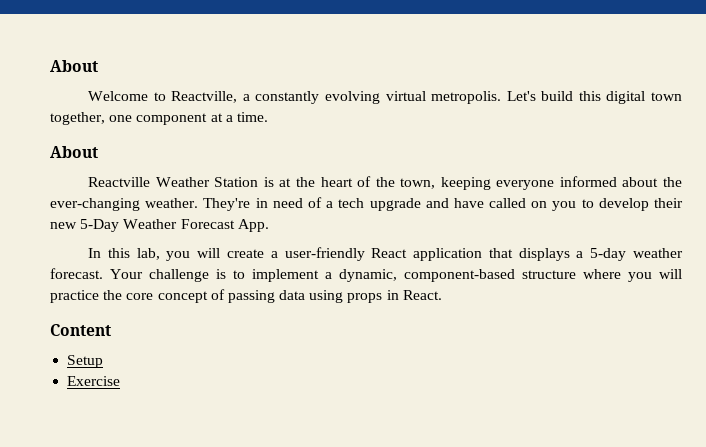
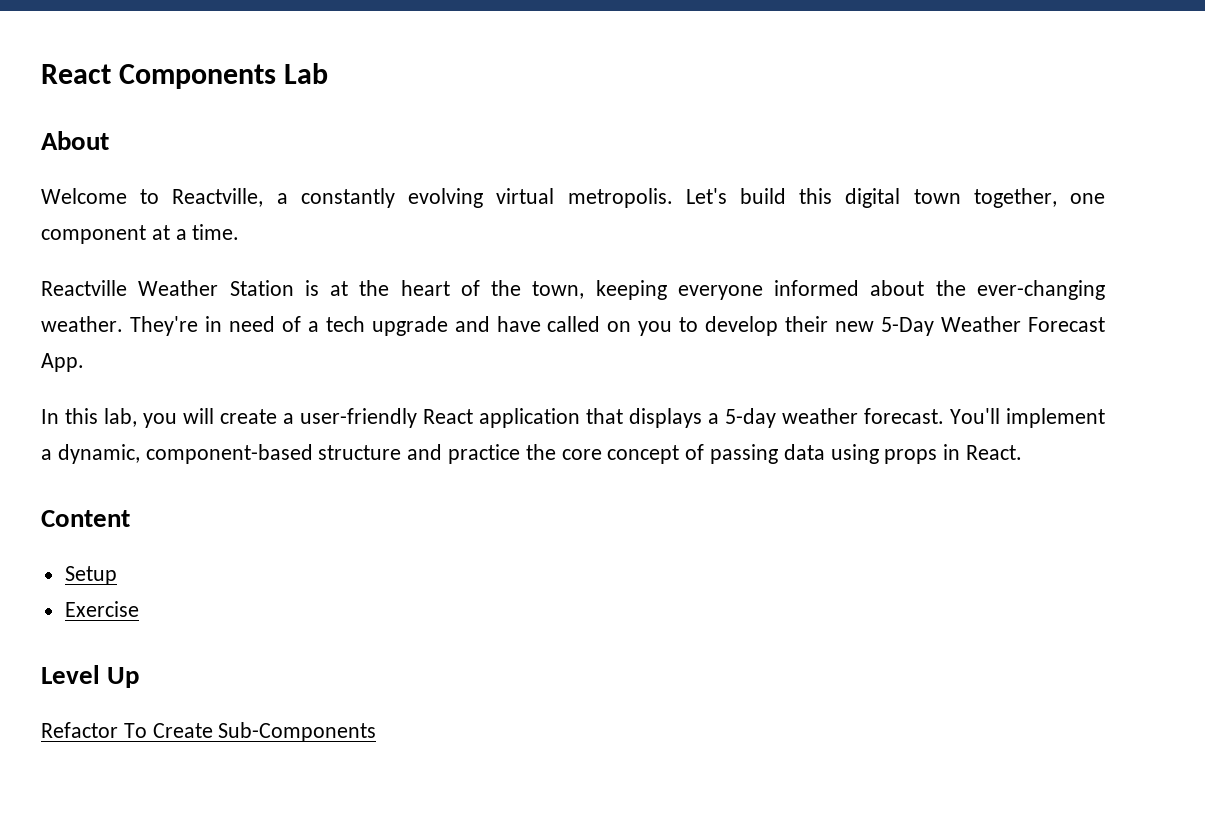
+ React Components Lab
  Let's build this digital town together, one component at a time.
- About
- Your challenge is to implement a dynamic, component-based structure where you will practice the core concept of passing data using props in React.
+ You'll implement a dynamic, component-based structure and practice the core concept of passing data using props in React.
+ Level Up
+ Refactor To Create Sub-Components

